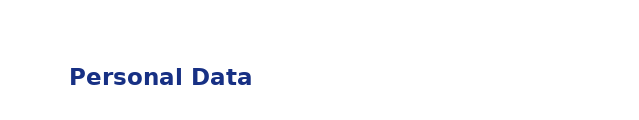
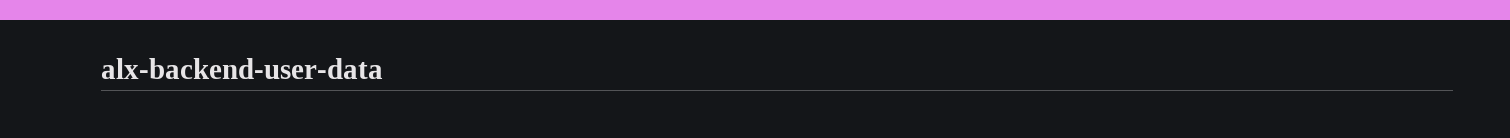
- Personal Data
+ alx-backend-user-data

